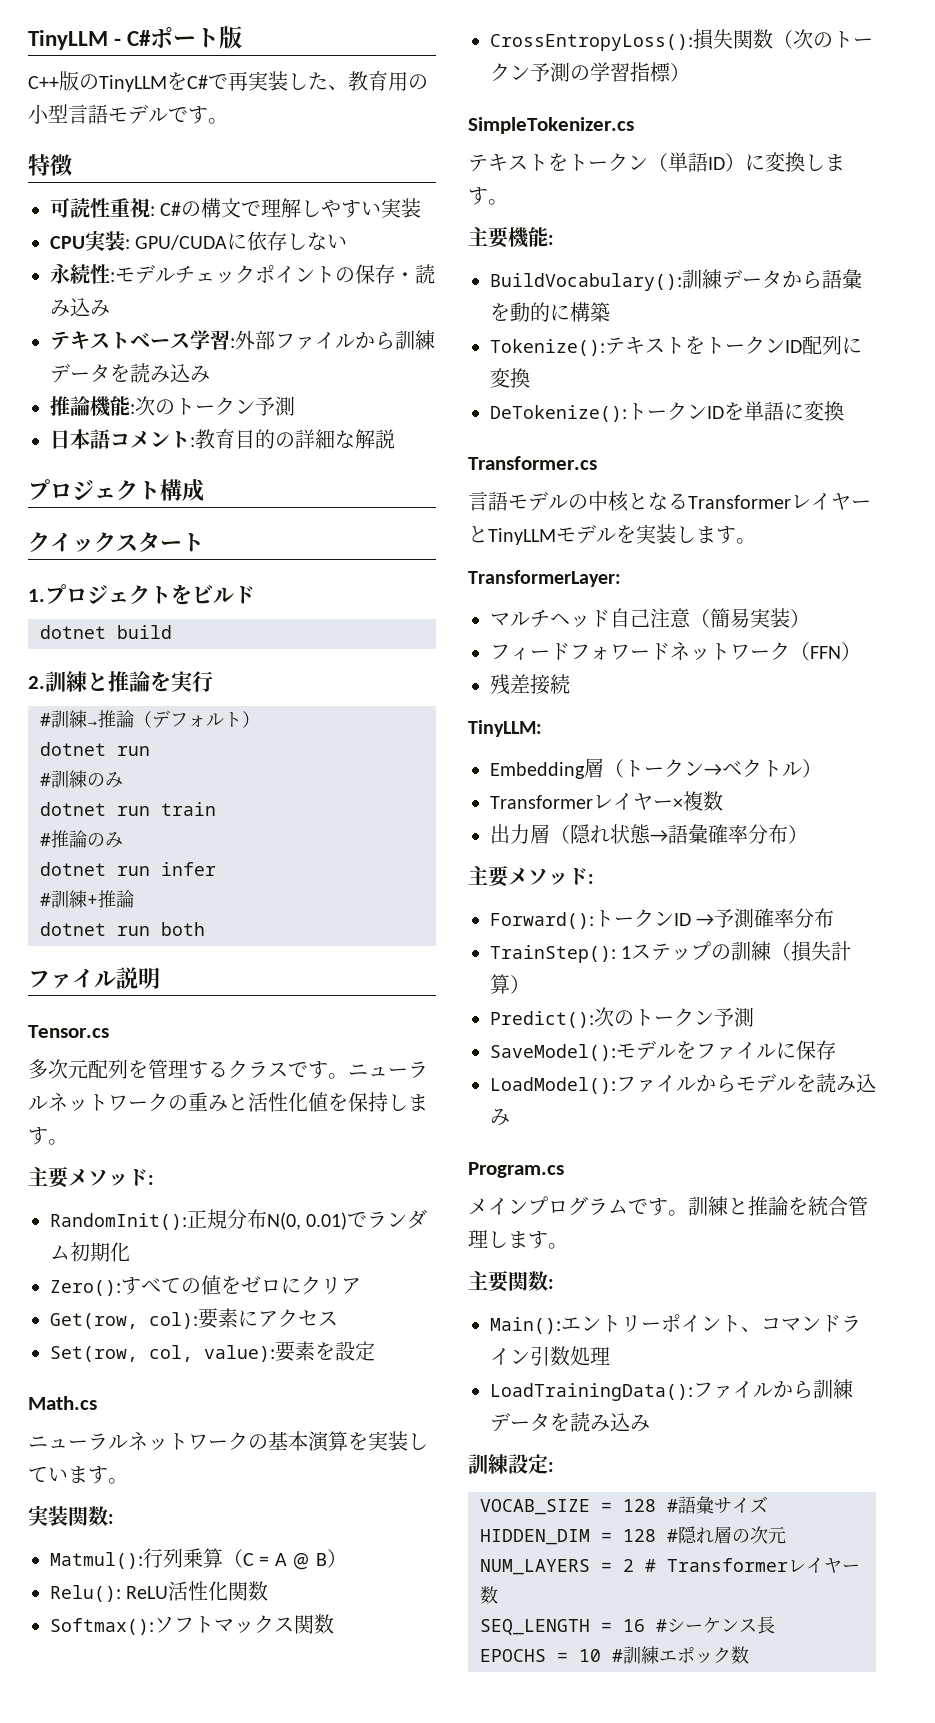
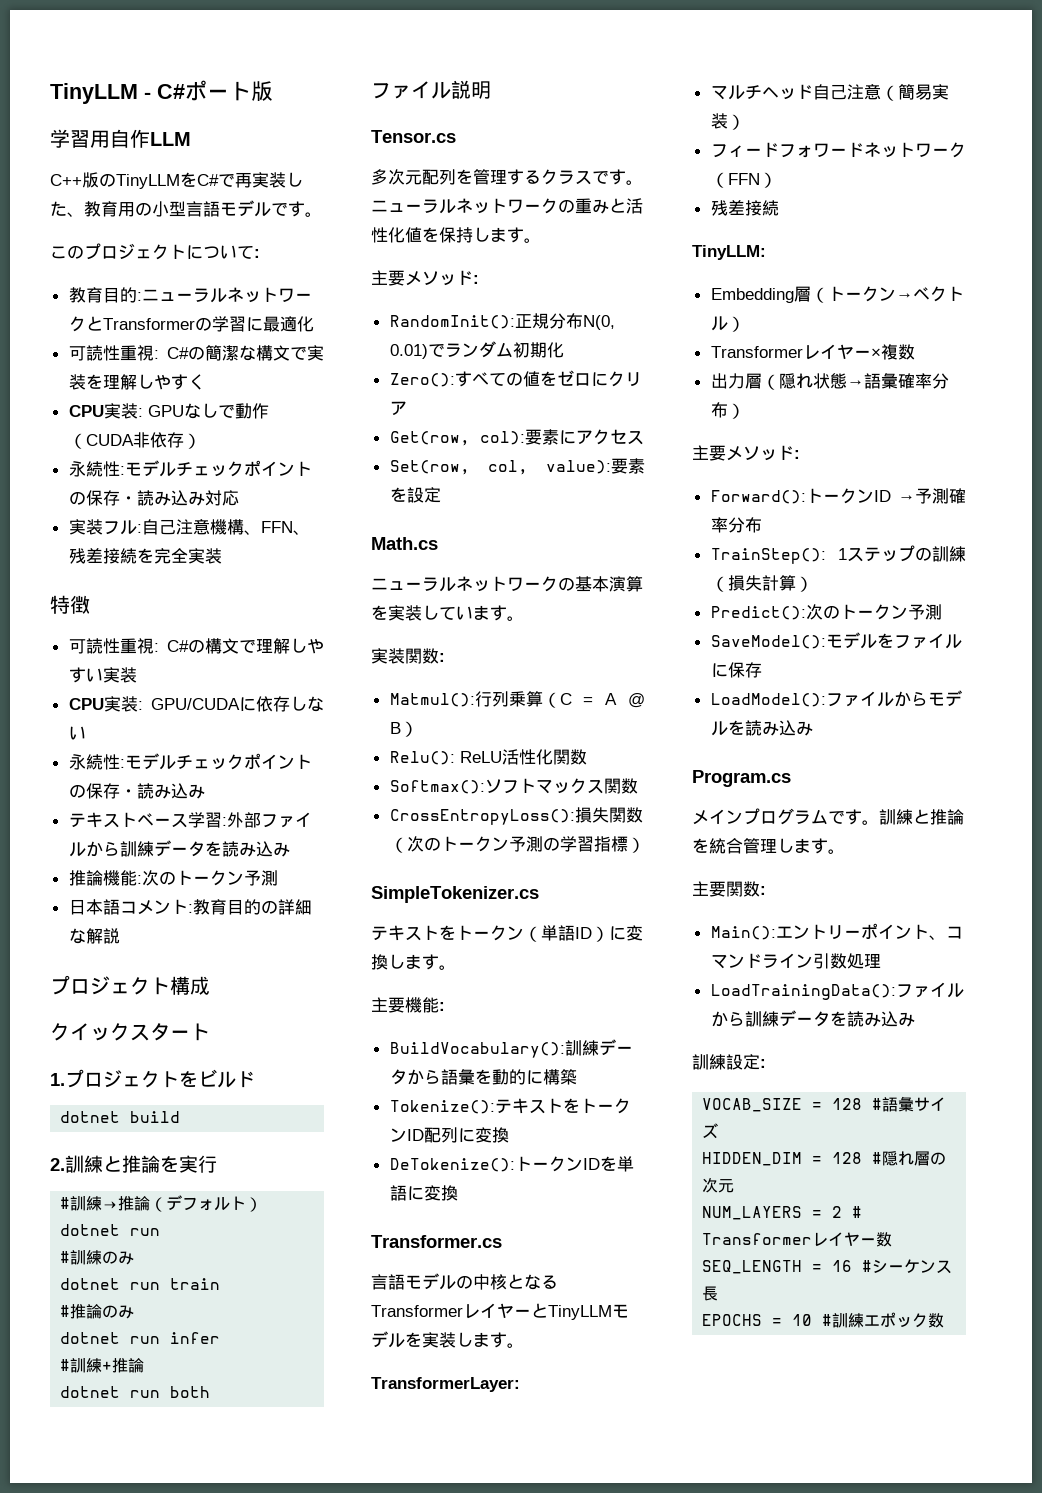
+ 学習用自作LLM
+ このプロジェクトについて:
+ 教育目的:ニューラルネットワークとTransformerの学習に最適化
+ 可読性重視: C#の簡潔な構文で実装を理解しやすく
+ CPU実装: GPUなしで動作（CUDA非依存）
+ 永続性:モデルチェックポイントの保存・読み込み対応
+ 実装フル:自己注意機構、FFN、残差接続を完全実装

